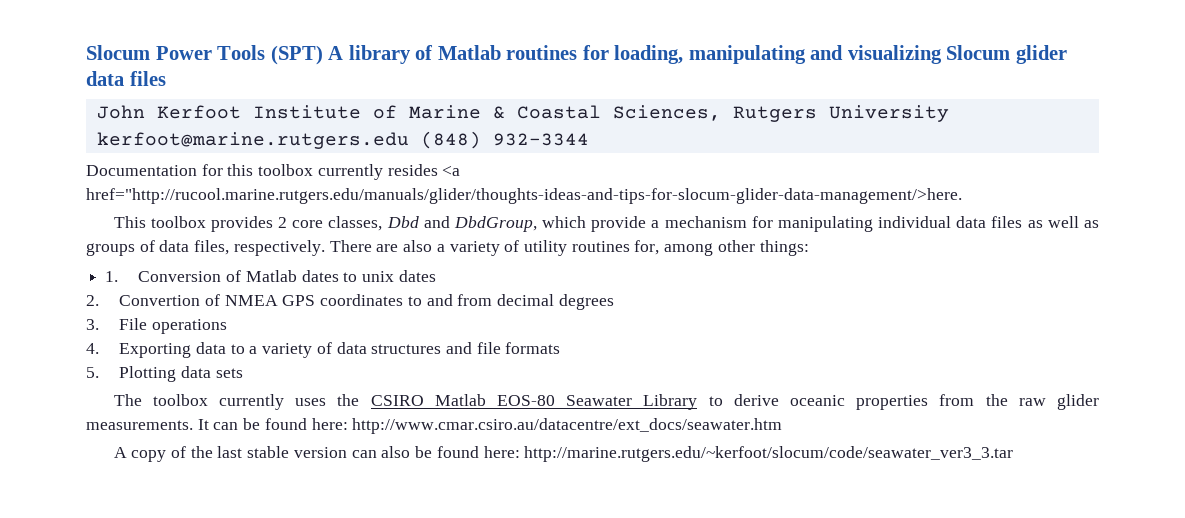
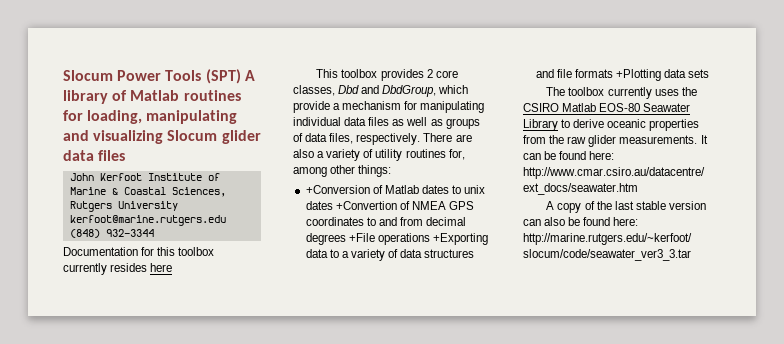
- Documentation for this toolbox currently resides <a href="http://rucool.marine.rutgers.edu/manuals/glider/thoughts-ideas-and-tips-for-slocum-glider-data-management/>here.
+ Documentation for this toolbox currently resides here
- 1. Conversion of Matlab dates to unix dates
- 2. Convertion of NMEA GPS coordinates to and from decimal degrees
- 3. File operations
- 4. Exporting data to a variety of data structures and file formats
- 5. Plotting data sets
+ +Conversion of Matlab dates to unix dates +Convertion of NMEA GPS coordinates to and from decimal degrees +File operations +Exporting data to a variety of data structures and file formats +Plotting data sets

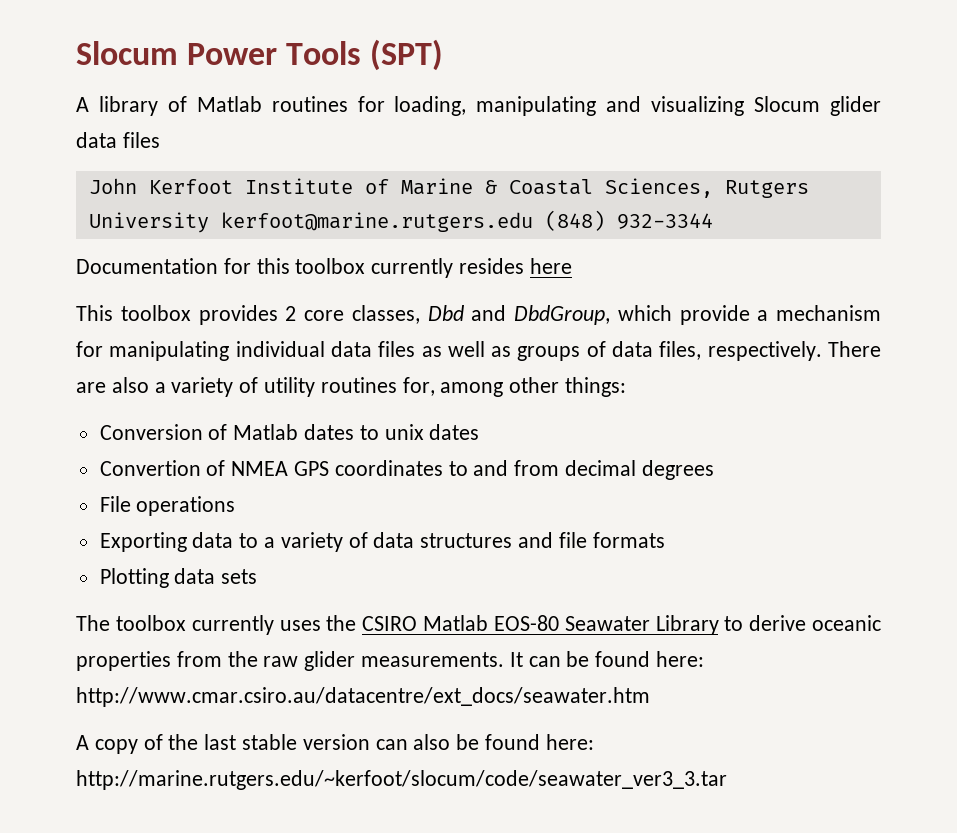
- Slocum Power Tools (SPT) A library of Matlab routines for loading, manipulating and visualizing Slocum glider data files
+ Slocum Power Tools (SPT)
+ A library of Matlab routines for loading, manipulating and visualizing Slocum glider data files
- +Conversion of Matlab dates to unix dates +Convertion of NMEA GPS coordinates to and from decimal degrees +File operations +Exporting data to a variety of data structures and file formats +Plotting data sets
+ Conversion of Matlab dates to unix dates
+ Convertion of NMEA GPS coordinates to and from decimal degrees
+ File operations
+ Exporting data to a variety of data structures and file formats
+ Plotting data sets

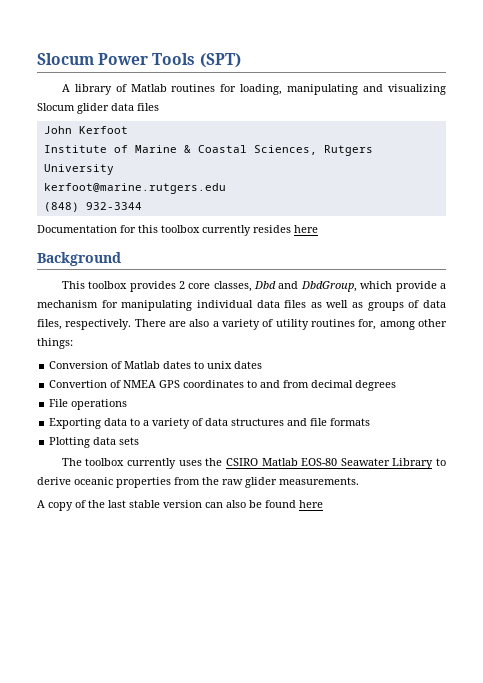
- John Kerfoot Institute of Marine & Coastal Sciences, Rutgers University kerfoot@marine.rutgers.edu (848) 932-3344
+ John Kerfoot
+ Institute of Marine & Coastal Sciences, Rutgers University
+ kerfoot@marine.rutgers.edu
+ (848) 932-3344
+ Background
- It can be found here: http://www.cmar.csiro.au/datacentre/ext_docs/seawater.htm
- A copy of the last stable version can also be found here: http://marine.rutgers.edu/~kerfoot/slocum/code/seawater_ver3_3.tar
+ A copy of the last stable version can also be found here

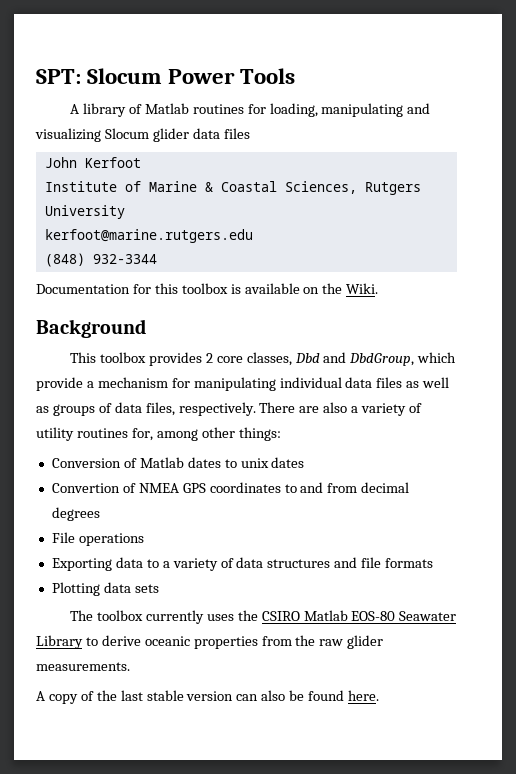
- Slocum Power Tools (SPT)
+ SPT: Slocum Power Tools
- Documentation for this toolbox currently resides here
+ Documentation for this toolbox is available on the Wiki.
- A copy of the last stable version can also be found here
+ A copy of the last stable version can also be found here.

